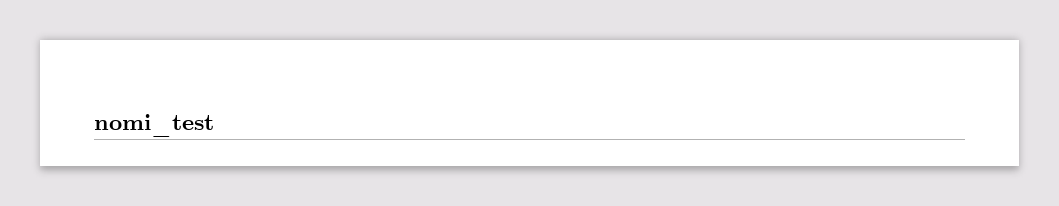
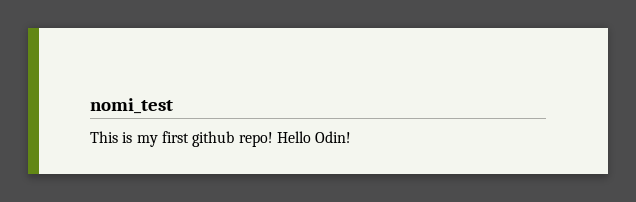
+ This is my first github repo! Hello Odin!

